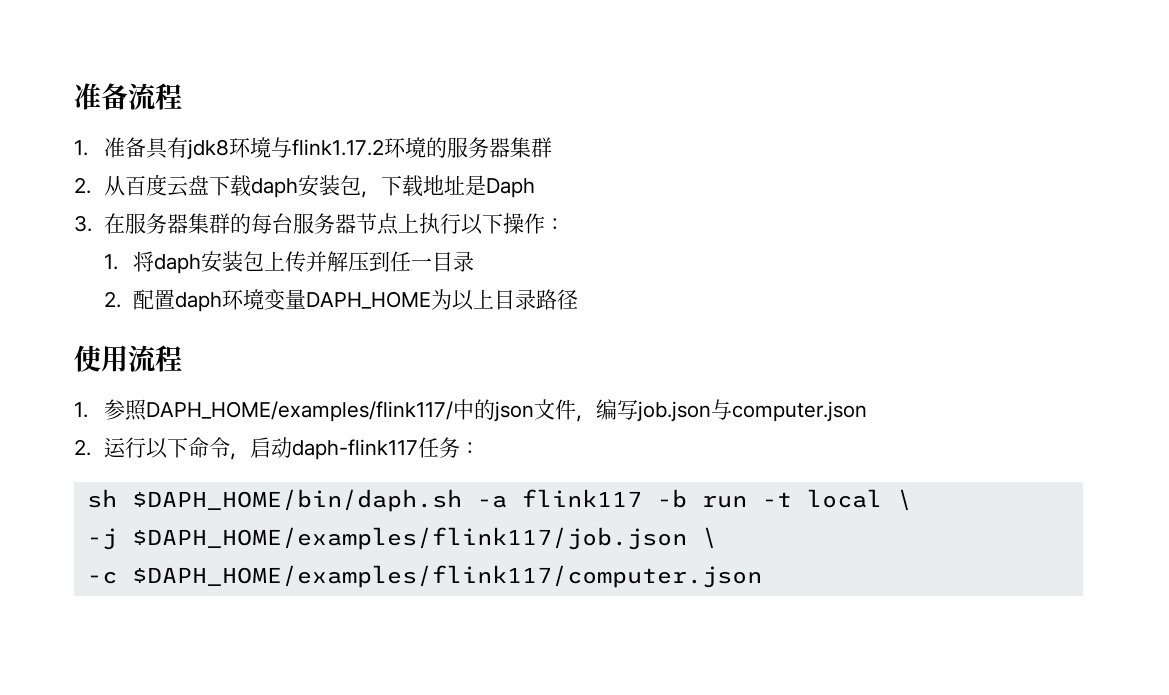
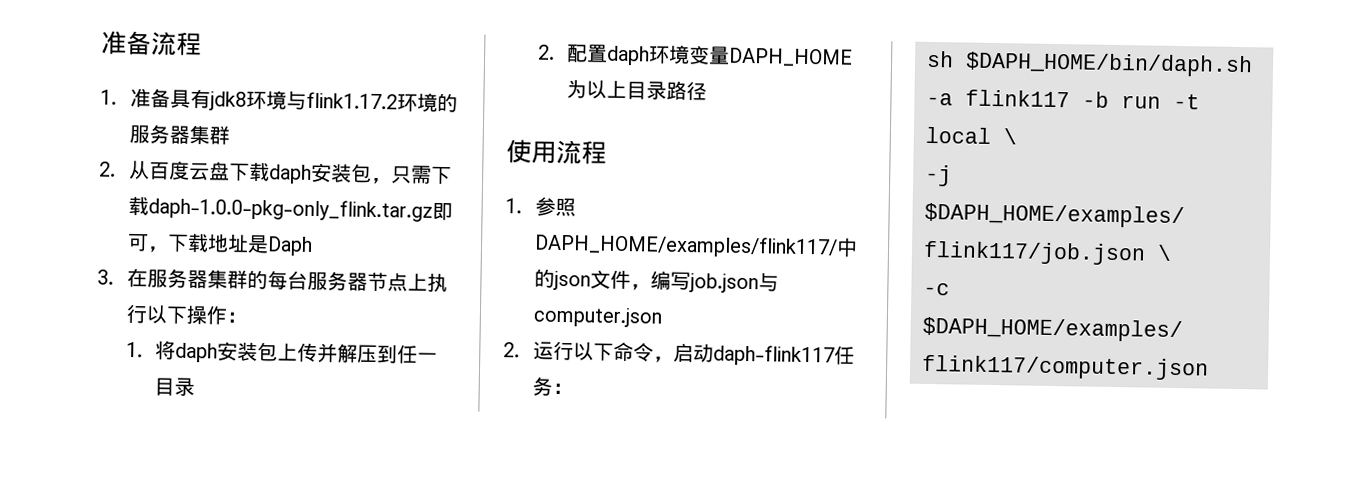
- 2.从百度云盘下载daph安装包，下载地址是Daph
+ 2.从百度云盘下载daph安装包，只需下载daph-1.0.0-pkg-only_flink.tar.gz即可，下载地址是Daph

